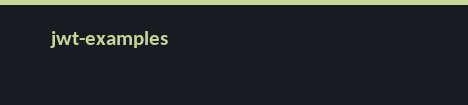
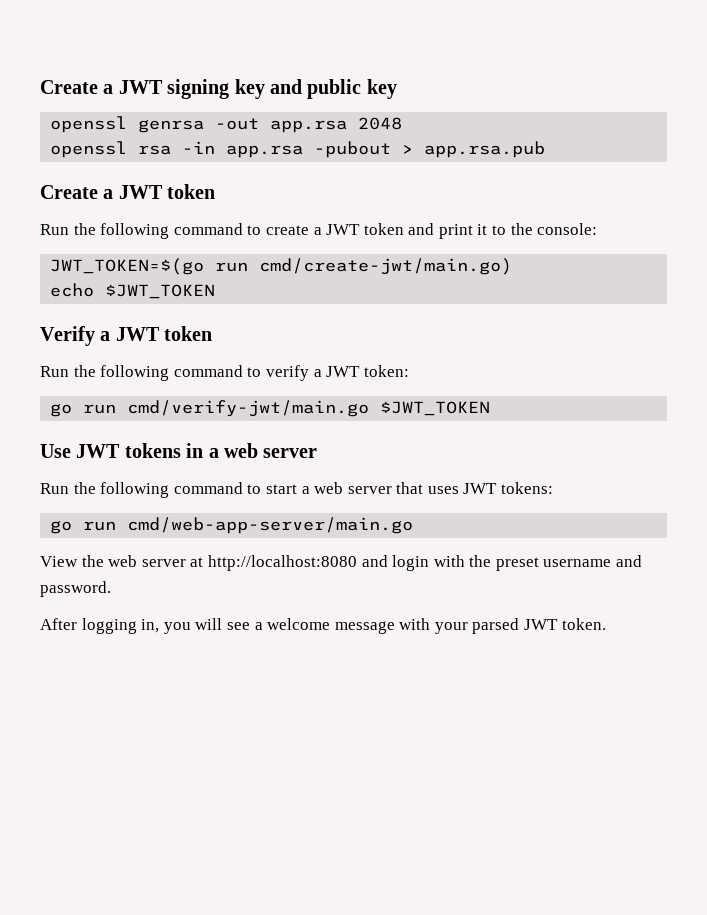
- jwt-examples
+ Create a JWT signing key and public key
+ openssl genrsa -out app.rsa 2048
+ openssl rsa -in app.rsa -pubout > app.rsa.pub
+ Create a JWT token
+ Run the following command to create a JWT token and print it to the console:
+ JWT_TOKEN=$(go run cmd/create-jwt/main.go)
+ echo $JWT_TOKEN
+ Verify a JWT token
+ Run the following command to verify a JWT token:
+ go run cmd/verify-jwt/main.go $JWT_TOKEN
+ Use JWT tokens in a web server
+ Run the following command to start a web server that uses JWT tokens:
+ go run cmd/web-app-server/main.go
+ View the web server at http://localhost:8080 and login with the preset username and password.
+ After logging in, you will see a welcome message with your parsed JWT token.

